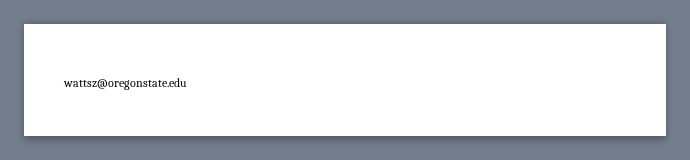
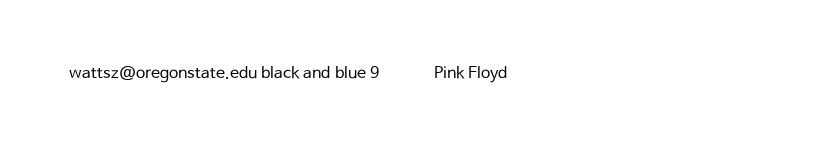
- wattsz@oregonstate.edu
+ wattsz@oregonstate.edu black and blue 9 Pink Floyd

